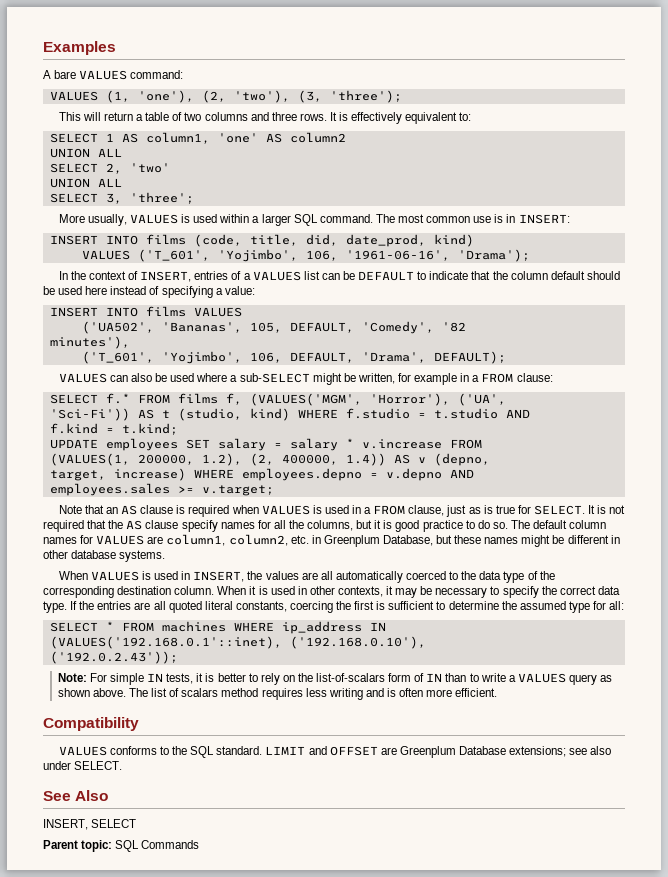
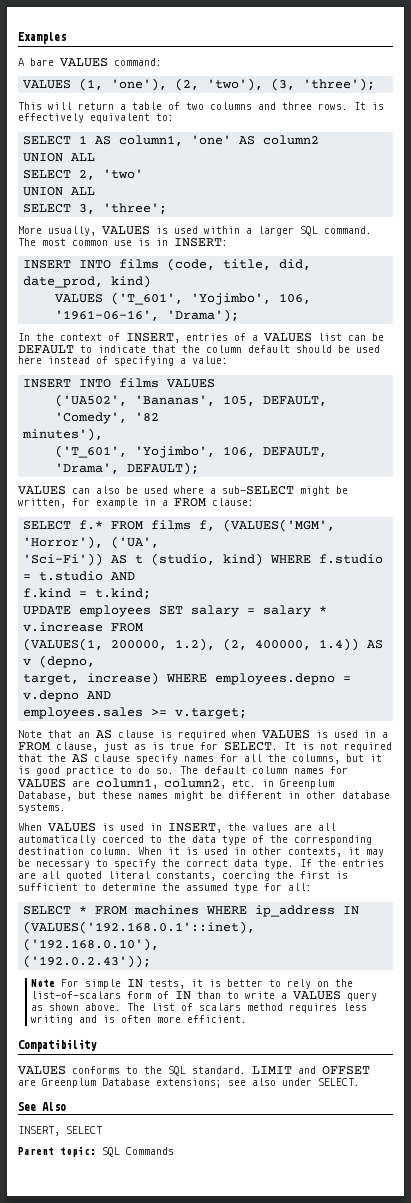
- Note: For simple IN tests, it is better to rely on the list-of-scalars form of IN than to write a VALUES query as shown above.
+ Note For simple IN tests, it is better to rely on the list-of-scalars form of IN than to write a VALUES query as shown above.

